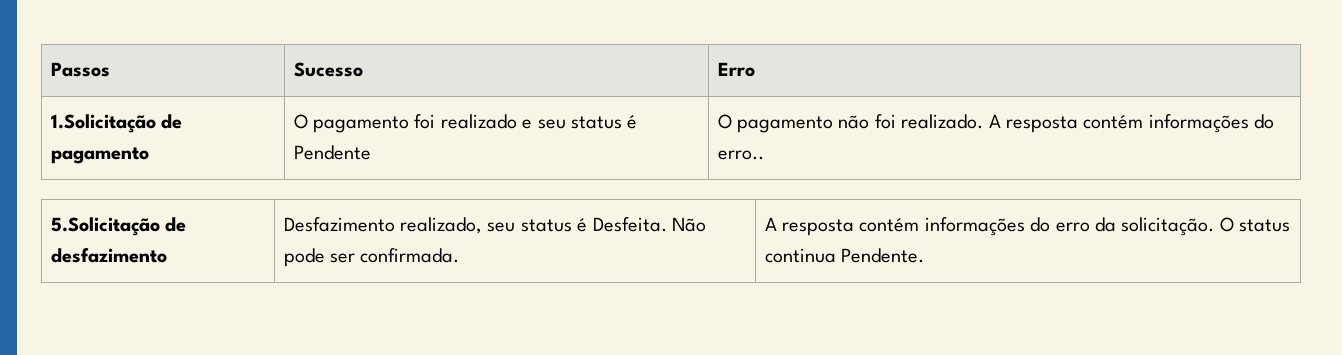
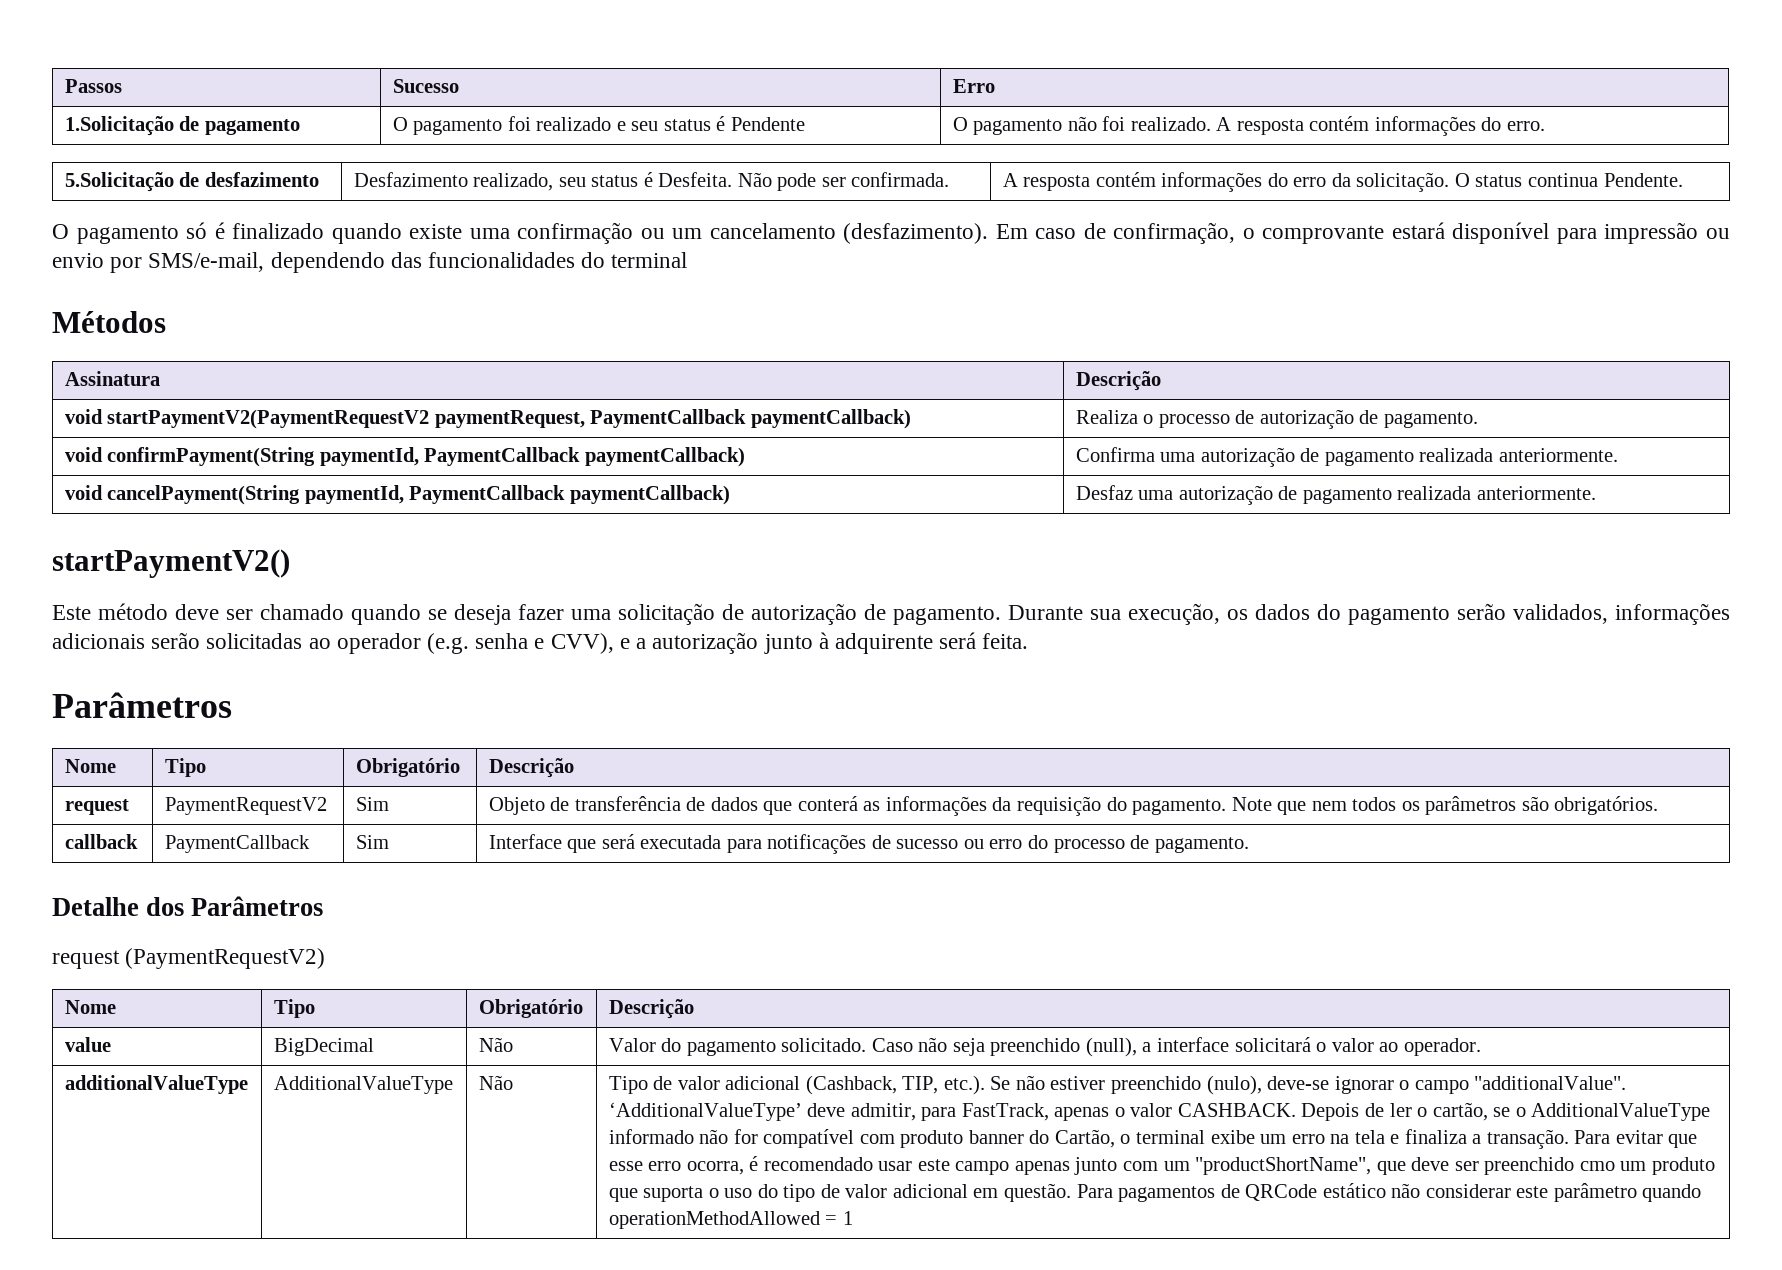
- 1.Solicitação de pagamento | O pagamento foi realizado e seu status é Pendente | O pagamento não foi realizado. A resposta contém informações do erro..
+ 1.Solicitação de pagamento | O pagamento foi realizado e seu status é Pendente | O pagamento não foi realizado. A resposta contém informações do erro.
+ O pagamento só é finalizado quando existe uma confirmação ou um cancelamento (desfazimento). Em caso de confirmação, o comprovante estará disponível para impressão ou envio por SMS/e-mail, dependendo das funcionalidades do terminal
+ Métodos
+ Assinatura | Descrição
+ void startPaymentV2(PaymentRequestV2 paymentRequest, PaymentCallback paymentCallback) | Realiza o processo de autorização de pagamento.
+ void confirmPayment(String paymentId, PaymentCallback paymentCallback) | Confirma uma autorização de pagamento realizada anteriormente.
+ void cancelPayment(String paymentId, PaymentCallback paymentCallback) | Desfaz uma autorização de pagamento realizada anteriormente.
+ startPaymentV2()
+ Este método deve ser chamado quando se deseja fazer uma solicitação de autorização de pagamento. Durante sua execução, os dados do pagamento serão validados, informações adicionais serão solicitadas ao operador (e.g. senha e CVV), e a autorização junto à adquirente será feita.
+ Parâmetros
+ Nome | Tipo | Obrigatório | Descrição
+ request | PaymentRequestV2 | Sim | Objeto de transferência de dados que conterá as informações da requisição do pagamento. Note que nem todos os parâmetros são obrigatórios.
+ callback | PaymentCallback | Sim | Interface que será executada para notificações de sucesso ou erro do processo de pagamento.
+ Detalhe dos Parâmetros
+ request (PaymentRequestV2)
+ Nome | Tipo | Obrigatório | Descrição
+ value | BigDecimal | Não | Valor do pagamento solicitado. Caso não seja preenchido (null), a interface solicitará o valor ao operador.
+ additionalValueType | AdditionalValueType | Não | Tipo de valor adicional (Cashback, TIP, etc.). Se não estiver preenchido (nulo), deve-se ignorar o campo "additionalValue". ‘AdditionalValueType’ deve admitir, para FastTrack, apenas o valor CASHBACK. Depois de ler o cartão, se o AdditionalValueType informado não for compatível com produto banner do Cartão, o terminal exibe um erro na tela e finaliza a transação. Para evitar que esse erro ocorra, é recomendado usar este campo apenas junto com um "productShortName", que deve ser preenchido cmo um produto que suporta o uso do tipo de valor adicional em questão. Para pagamentos de QRCode estático não considerar este parâmetro quando operationMethodAllowed = 1

